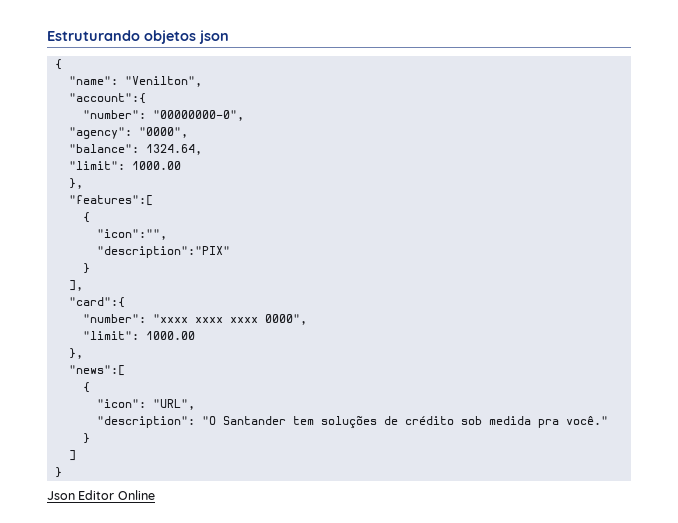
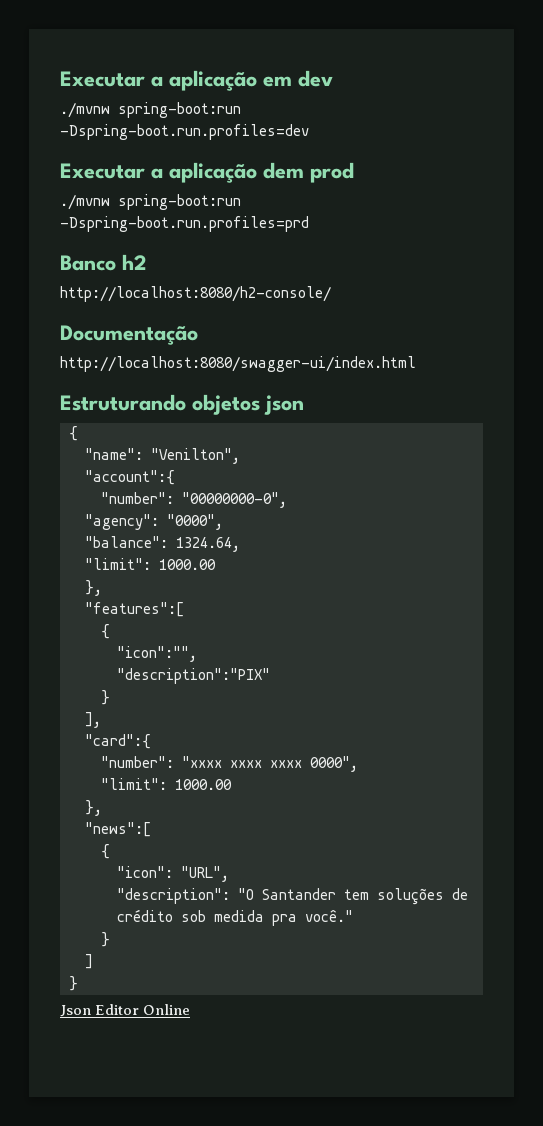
+ Executar a aplicação em dev
+ ./mvnw spring-boot:run -Dspring-boot.run.profiles=dev
+ Executar a aplicação dem prod
+ ./mvnw spring-boot:run -Dspring-boot.run.profiles=prd
+ Banco h2
+ http://localhost:8080/h2-console/
+ Documentação
+ http://localhost:8080/swagger-ui/index.html

